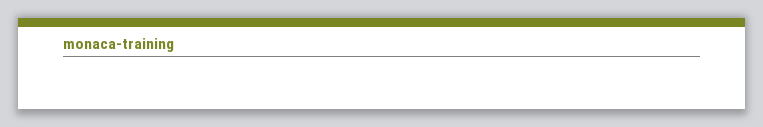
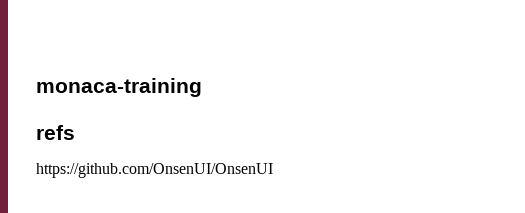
+ refs
+ https://github.com/OnsenUI/OnsenUI

